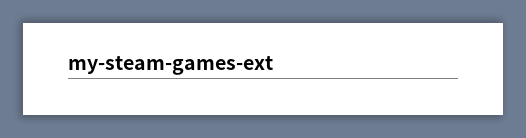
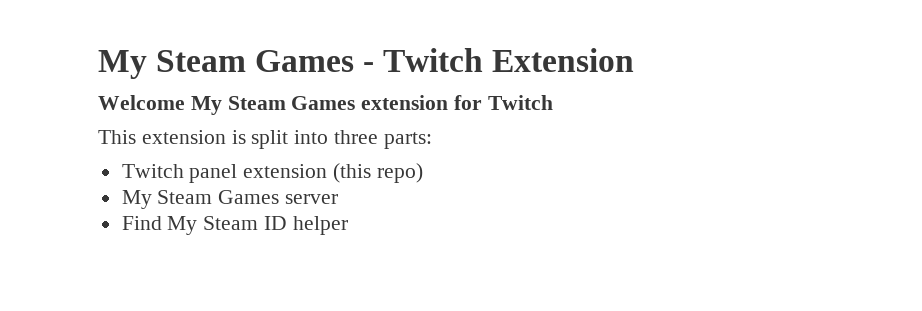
- my-steam-games-ext
+ My Steam Games - Twitch Extension
+ Welcome My Steam Games extension for Twitch
+ This extension is split into three parts:
+ Twitch panel extension (this repo)
+ My Steam Games server
+ Find My Steam ID helper

